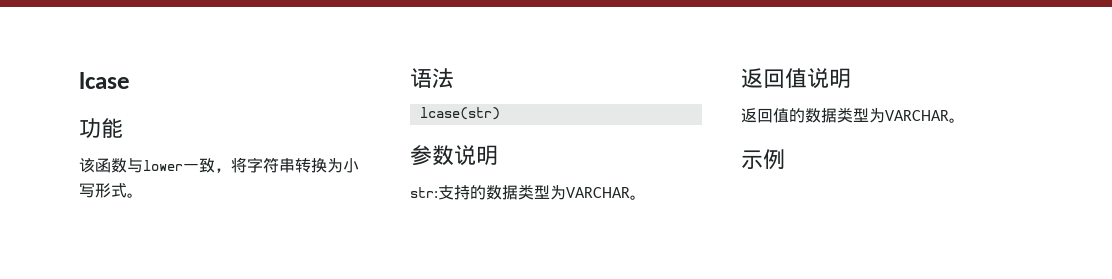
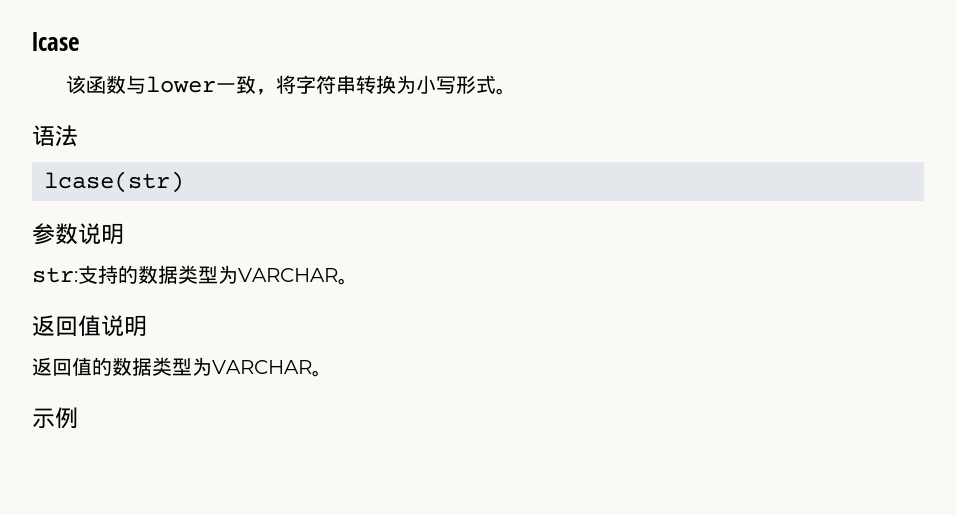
- 功能

